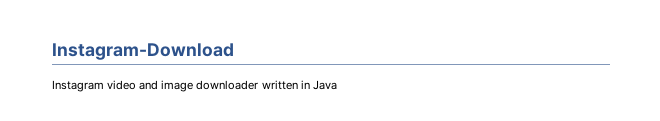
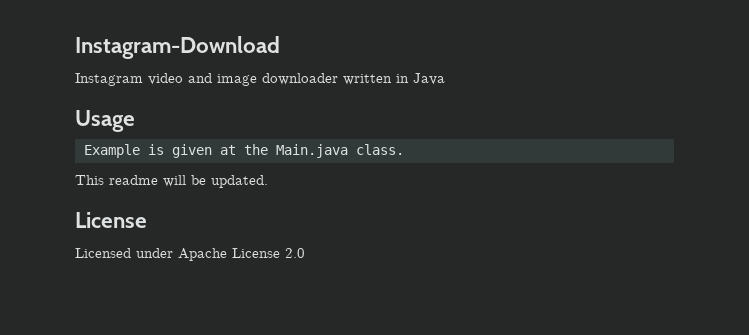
+ Usage
+ Example is given at the Main.java class.
+ This readme will be updated.
+ License
+ Licensed under Apache License 2.0

